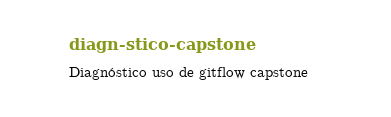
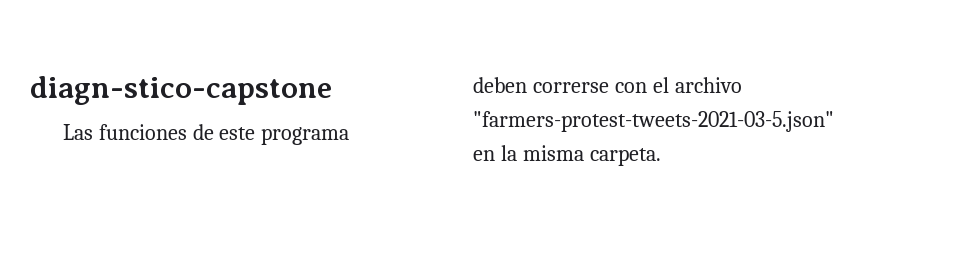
- Diagnóstico uso de gitflow capstone
+ Las funciones de este programa deben correrse con el archivo "farmers-protest-tweets-2021-03-5.json" en la misma carpeta.

